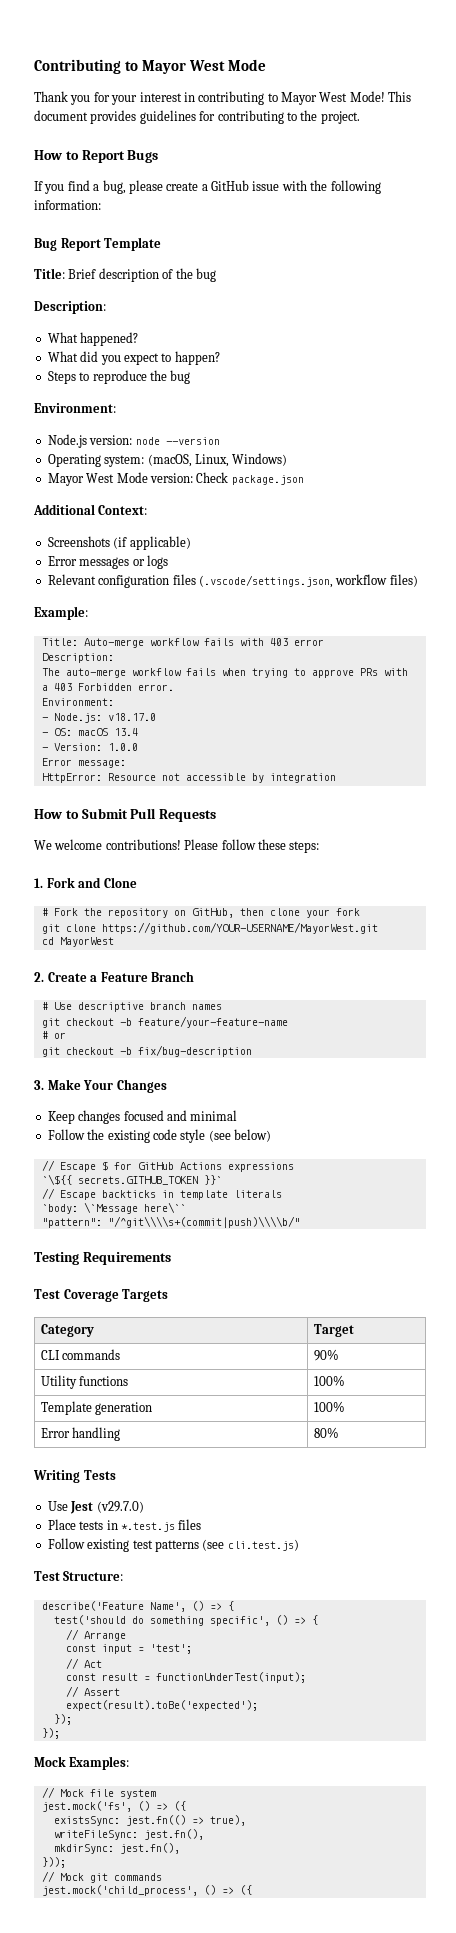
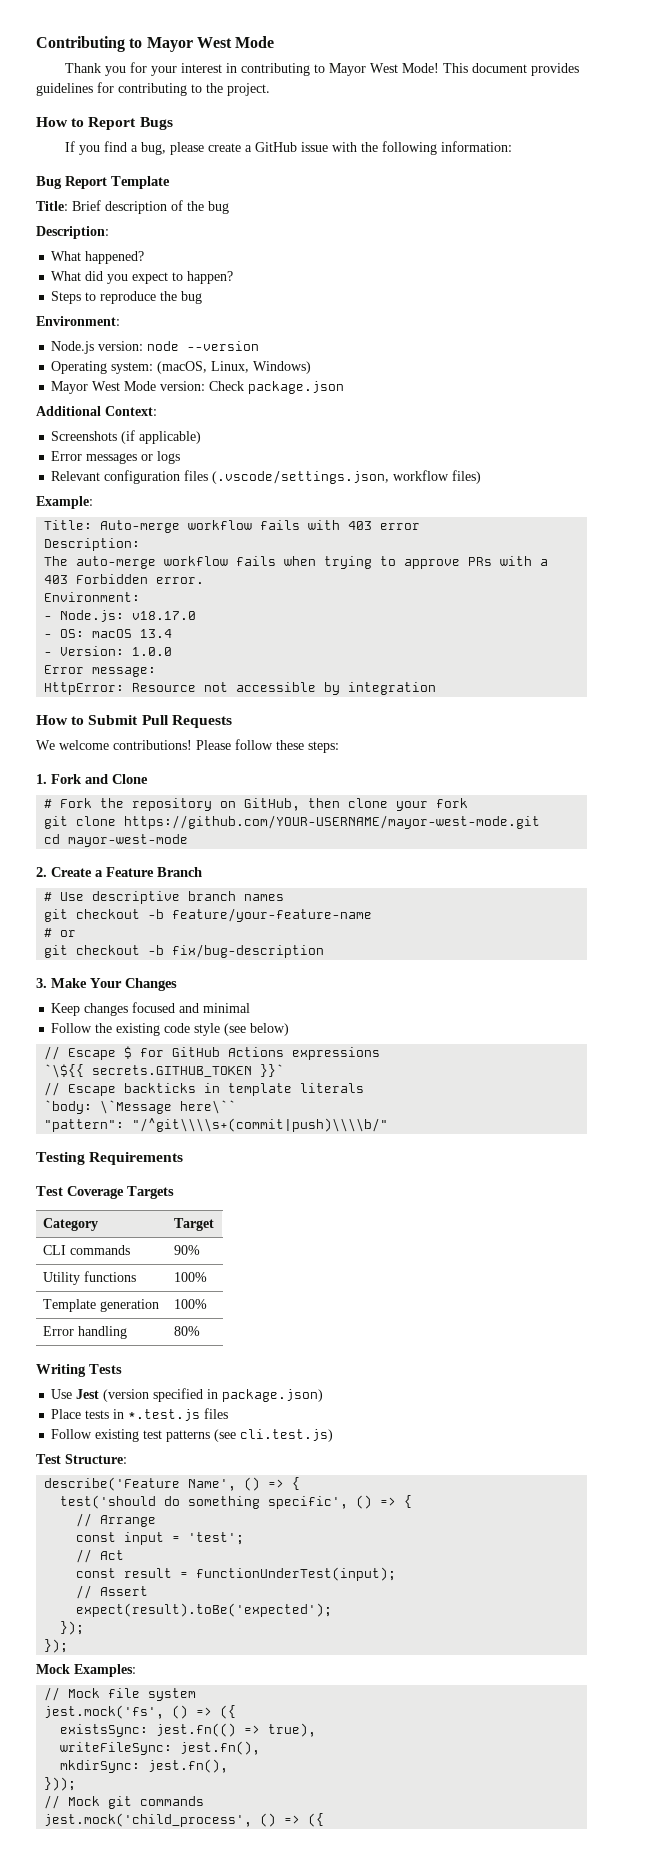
- git clone https://github.com/YOUR-USERNAME/MayorWest.git
+ git clone https://github.com/YOUR-USERNAME/mayor-west-mode.git
- cd MayorWest
+ cd mayor-west-mode
- Use Jest (v29.7.0)
+ Use Jest (version specified in package.json)

